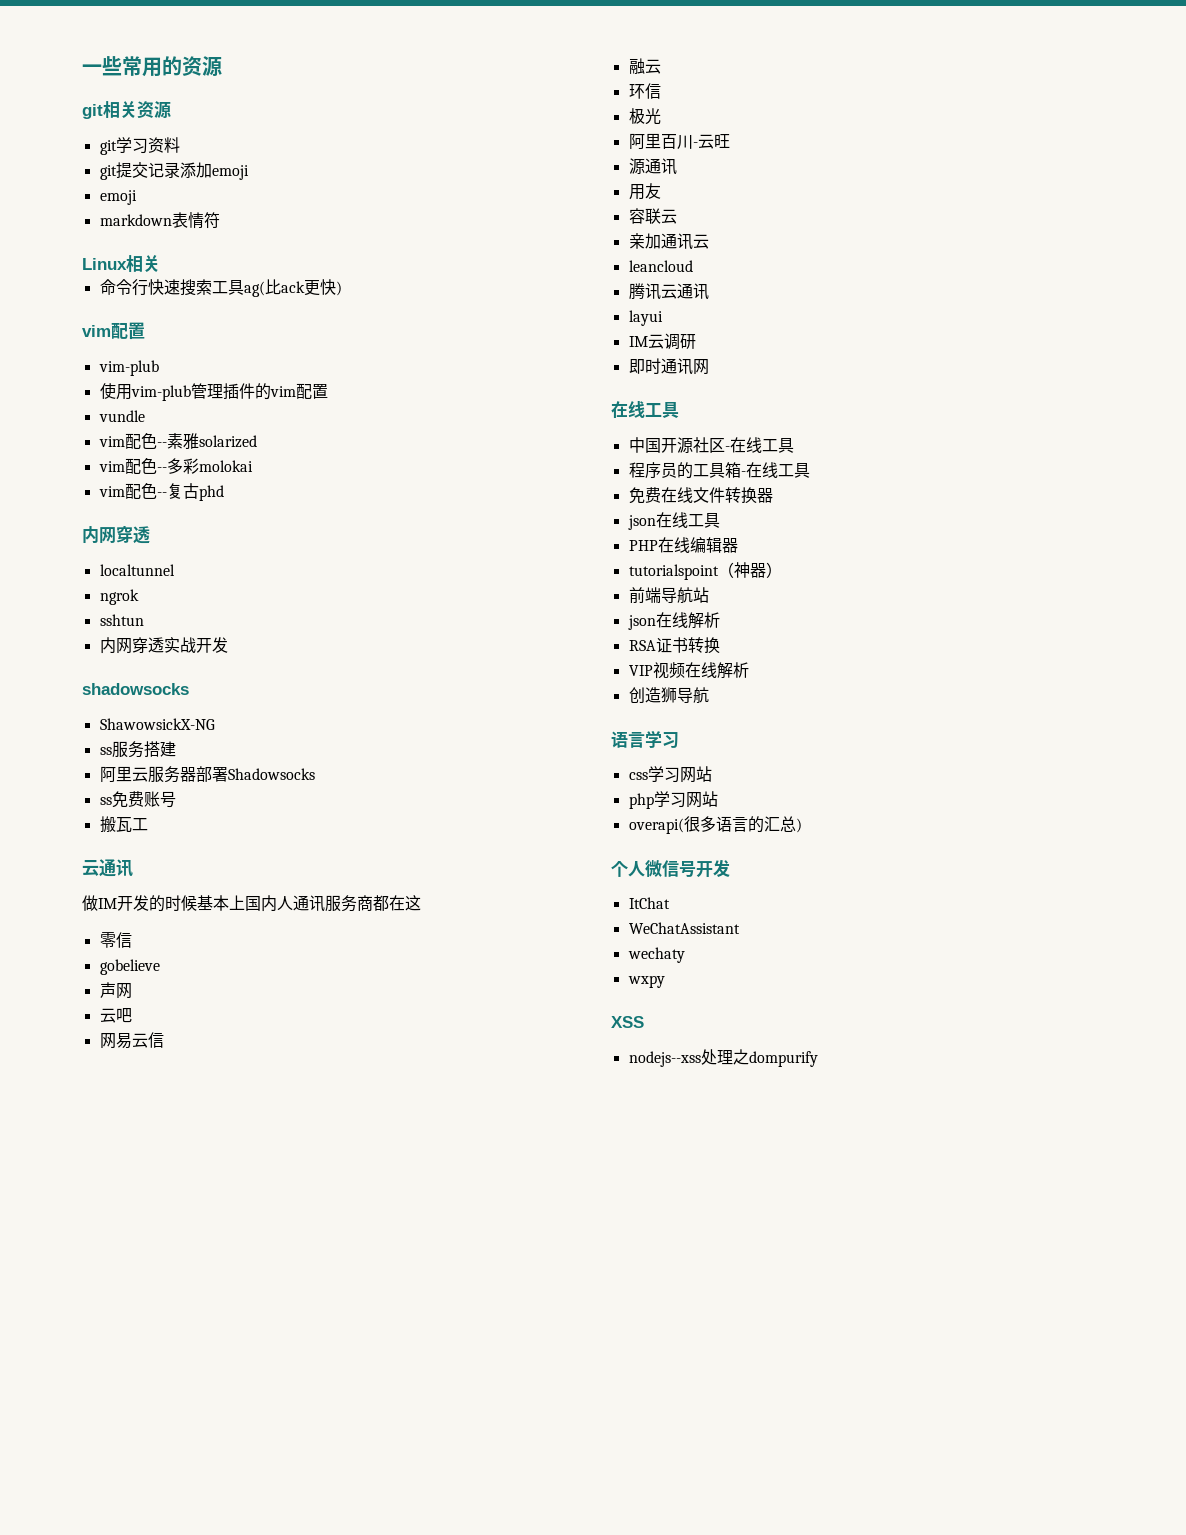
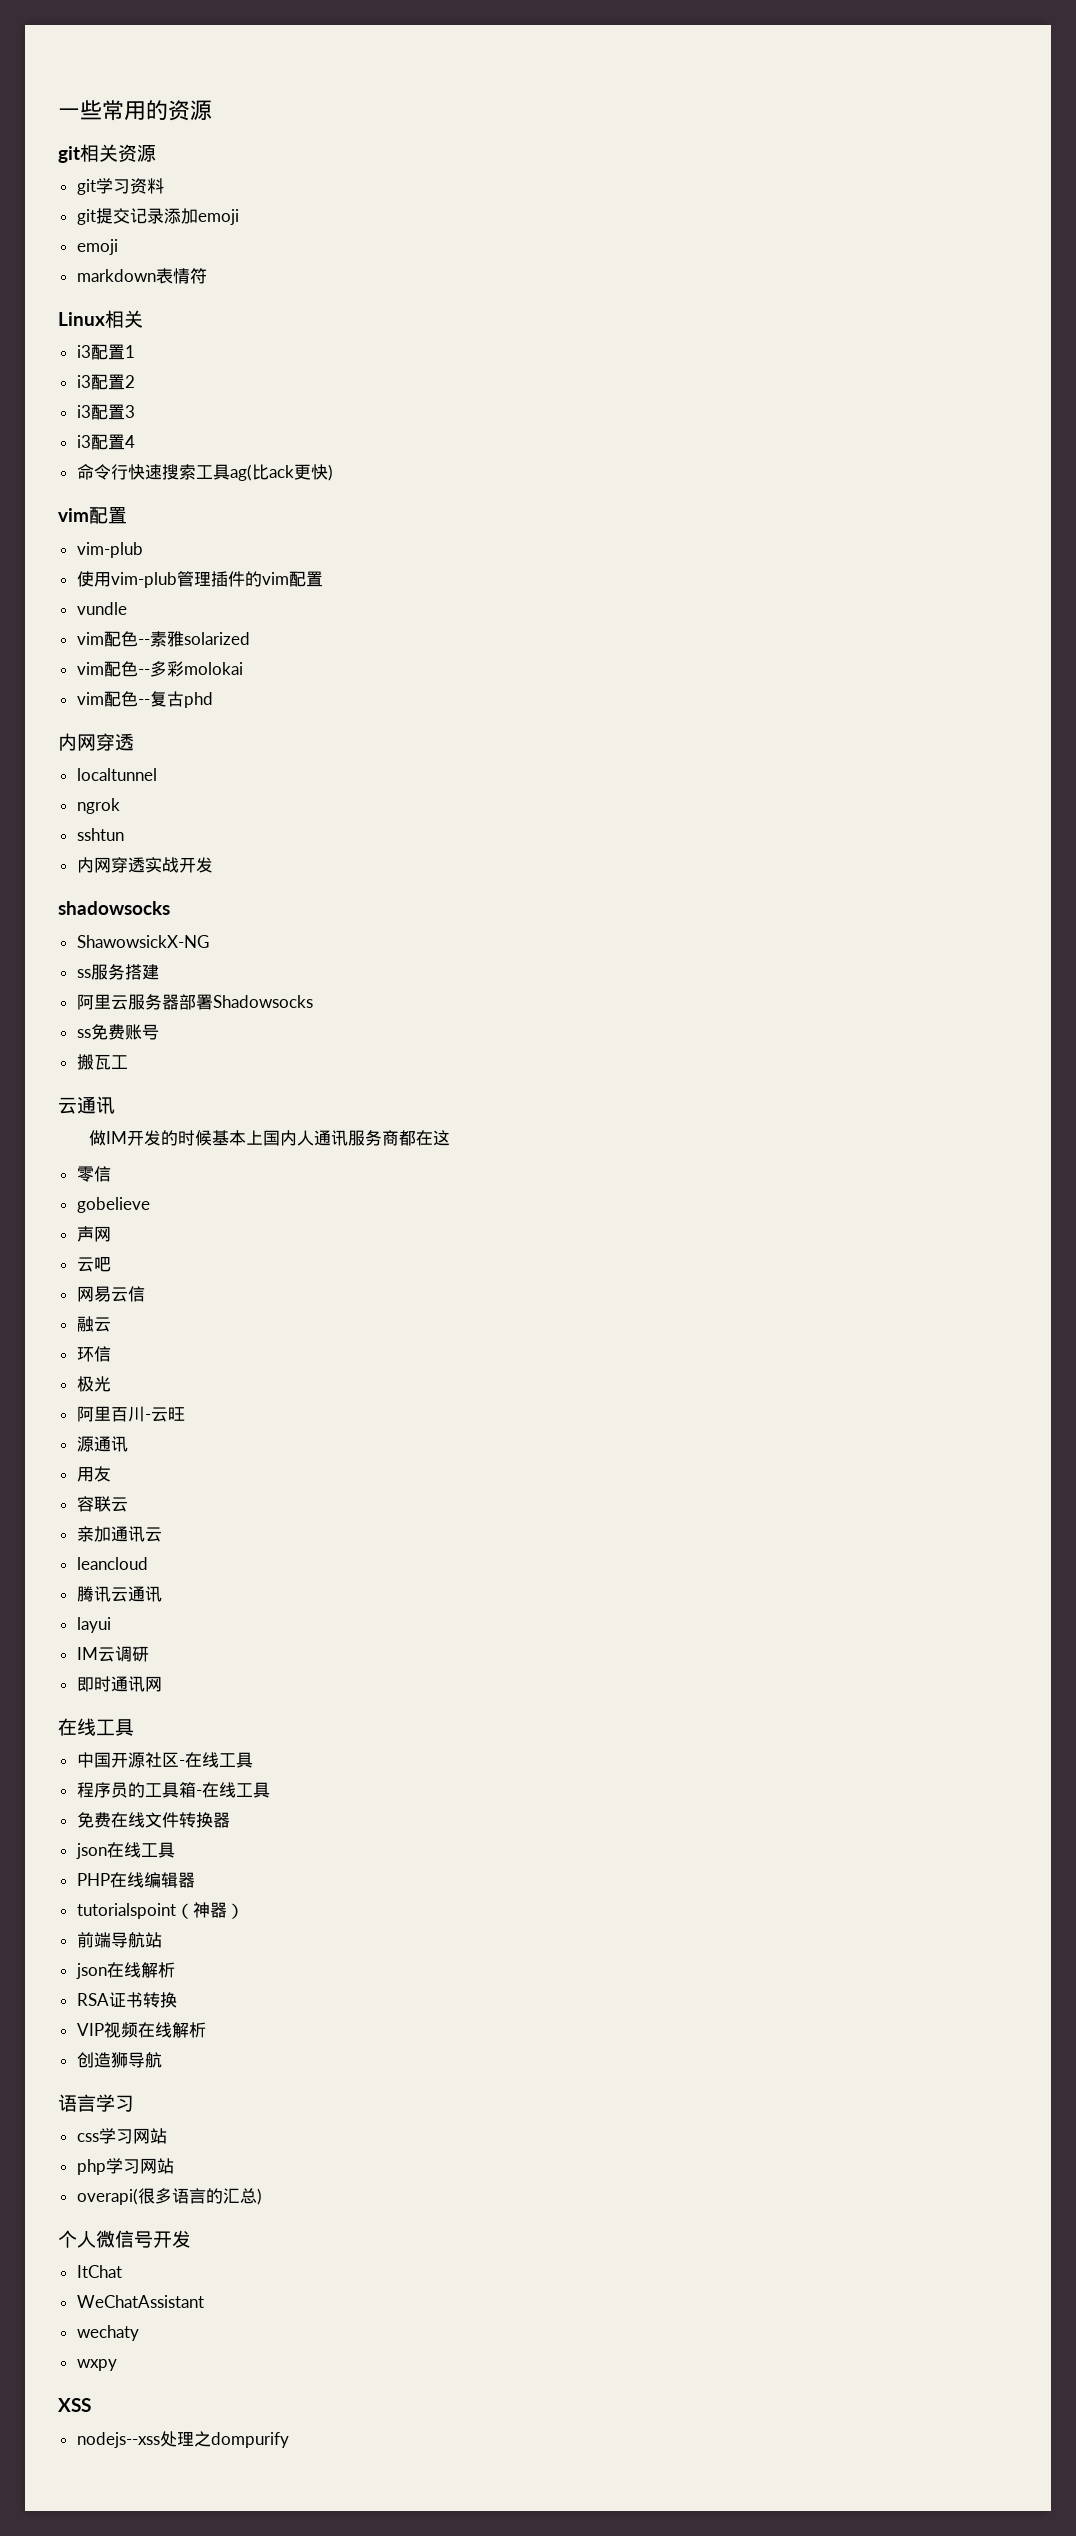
+ i3配置1
+ i3配置2
+ i3配置3
+ i3配置4

